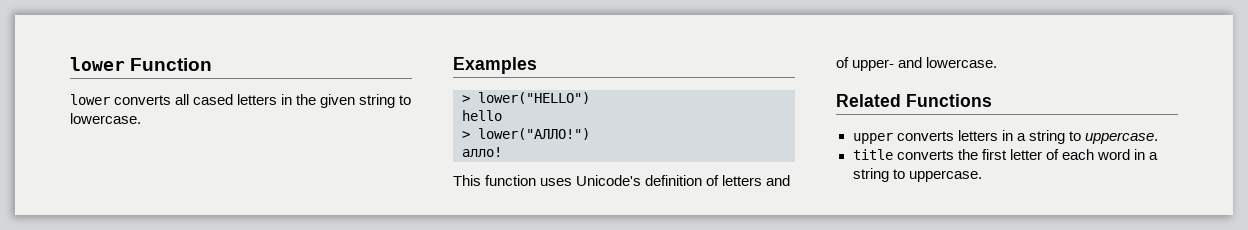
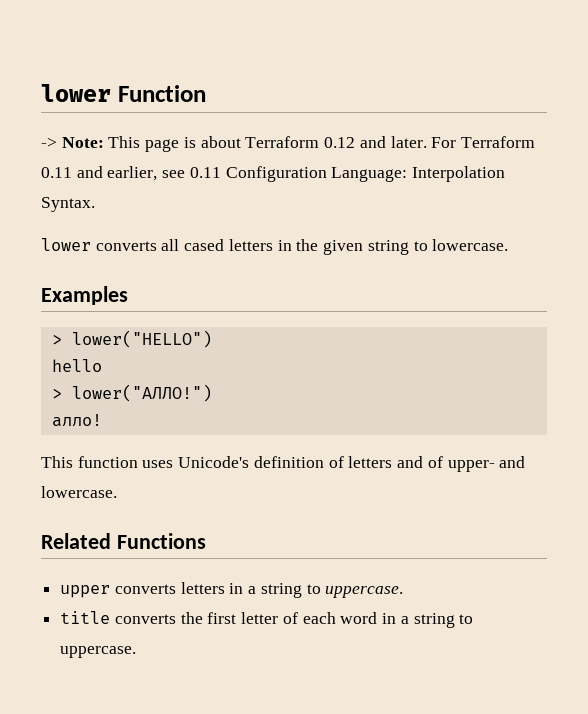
+ -> Note: This page is about Terraform 0.12 and later. For Terraform 0.11 and earlier, see 0.11 Configuration Language: Interpolation Syntax.

